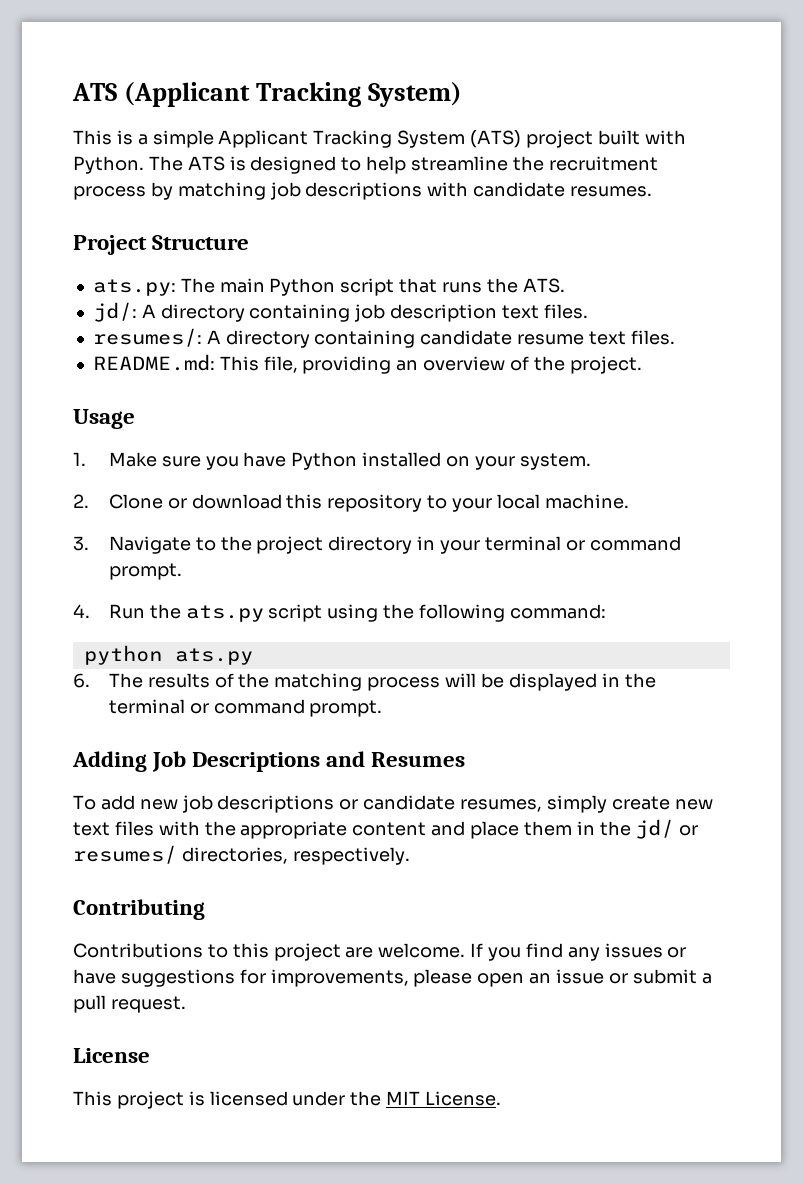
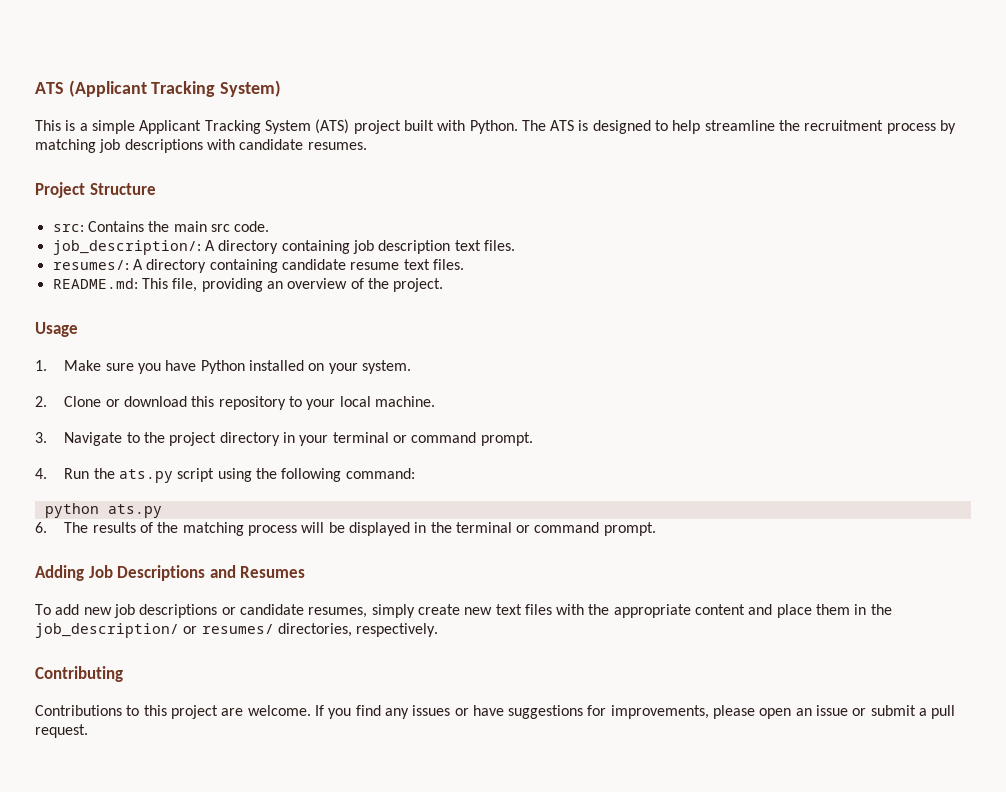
- ats.py: The main Python script that runs the ATS.
- jd/: A directory containing job description text files.
+ src: Contains the main src code.
+ job_description/: A directory containing job description text files.
- To add new job descriptions or candidate resumes, simply create new text files with the appropriate content and place them in the jd/ or resumes/ directories, respectively.
+ To add new job descriptions or candidate resumes, simply create new text files with the appropriate content and place them in the job_description/ or resumes/ directories, respectively.
- License
- This project is licensed under the MIT License.

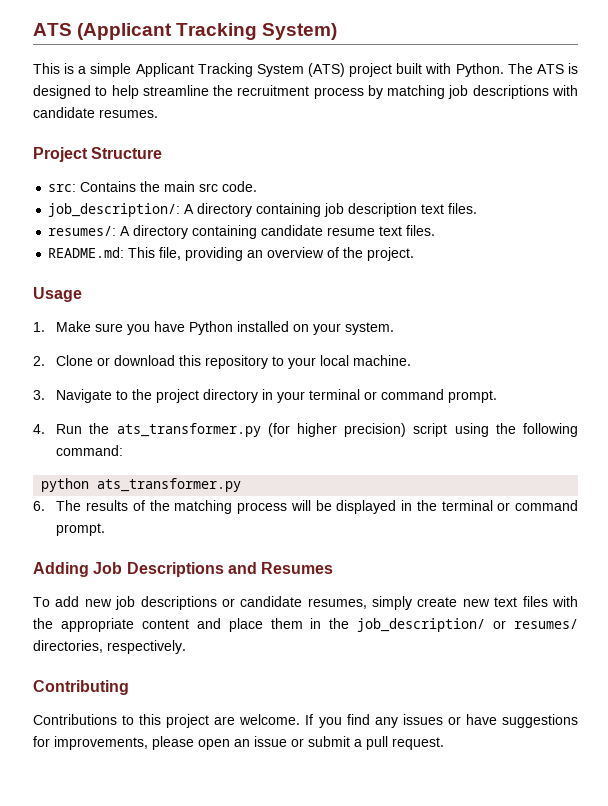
- 4. Run the ats.py script using the following command:
+ 4. Run the ats_transformer.py (for higher precision) script using the following command:
- python ats.py
+ python ats_transformer.py

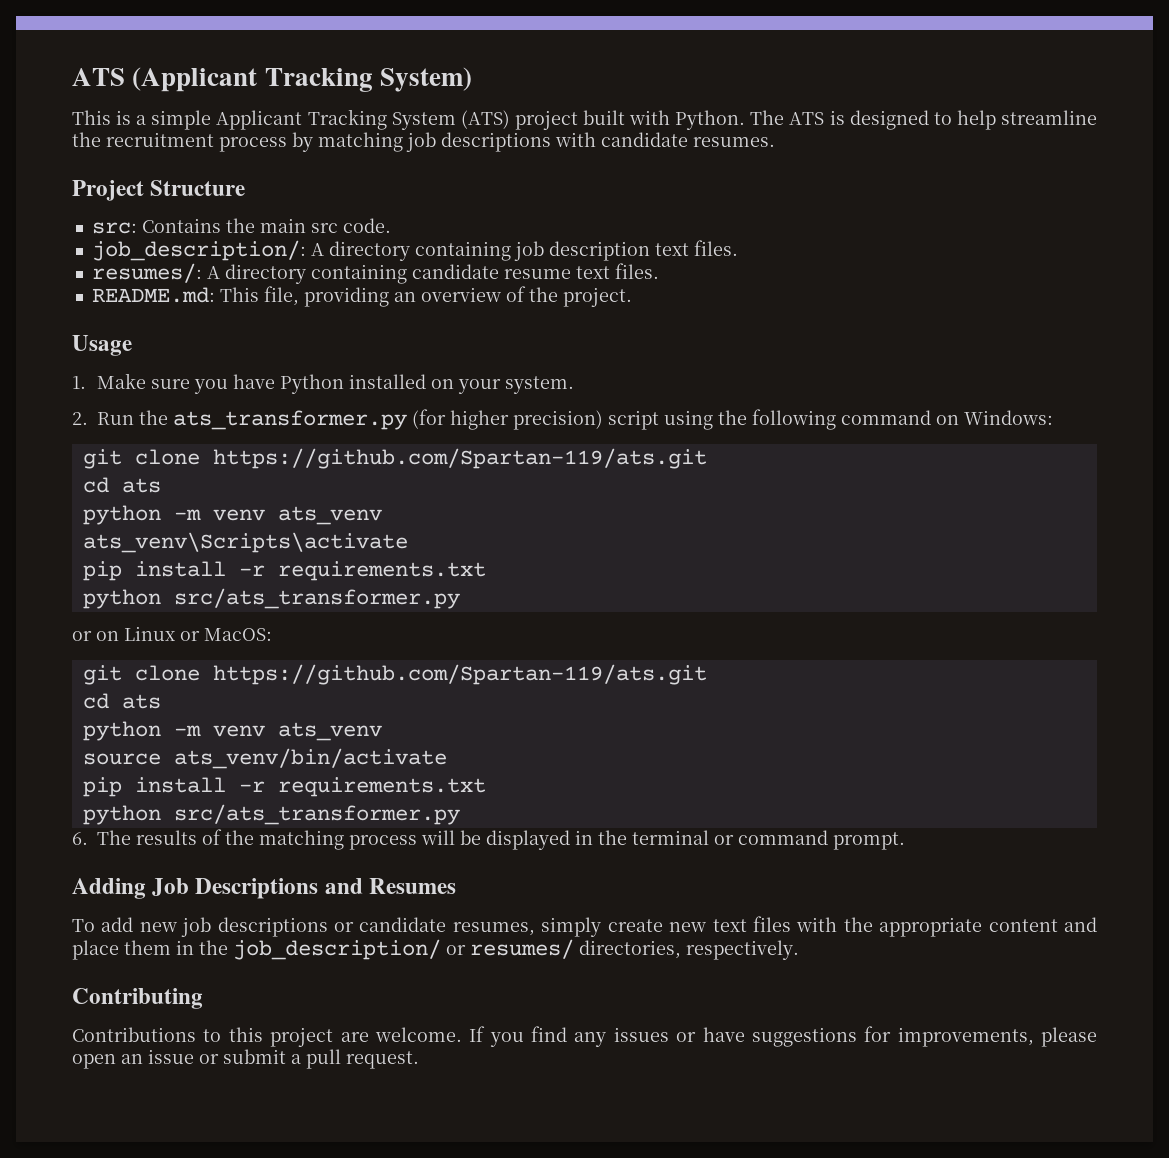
- 2. Clone or download this repository to your local machine.
- 3. Navigate to the project directory in your terminal or command prompt.
- 4. Run the ats_transformer.py (for higher precision) script using the following command:
- python ats_transformer.py
+ 2. Run the ats_transformer.py (for higher precision) script using the following command on Windows:
+ git clone https://github.com/Spartan-119/ats.git
+ cd ats
+ python -m venv ats_venv
+ ats_venv\Scripts\activate
+ pip install -r requirements.txt
+ python src/ats_transformer.py
+ or on Linux or MacOS:
+ git clone https://github.com/Spartan-119/ats.git
+ cd ats
+ python -m venv ats_venv
+ source ats_venv/bin/activate
+ pip install -r requirements.txt
+ python src/ats_transformer.py

